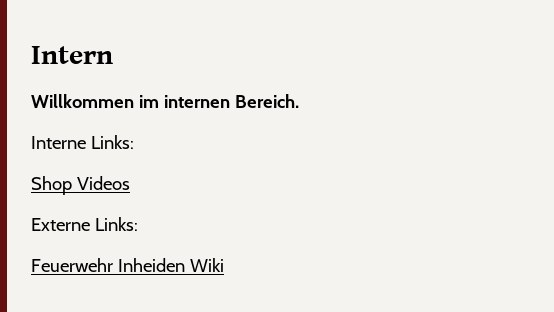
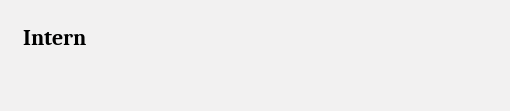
- Willkommen im internen Bereich.
- Interne Links:
- Shop Videos
- Externe Links:
- Feuerwehr Inheiden Wiki

